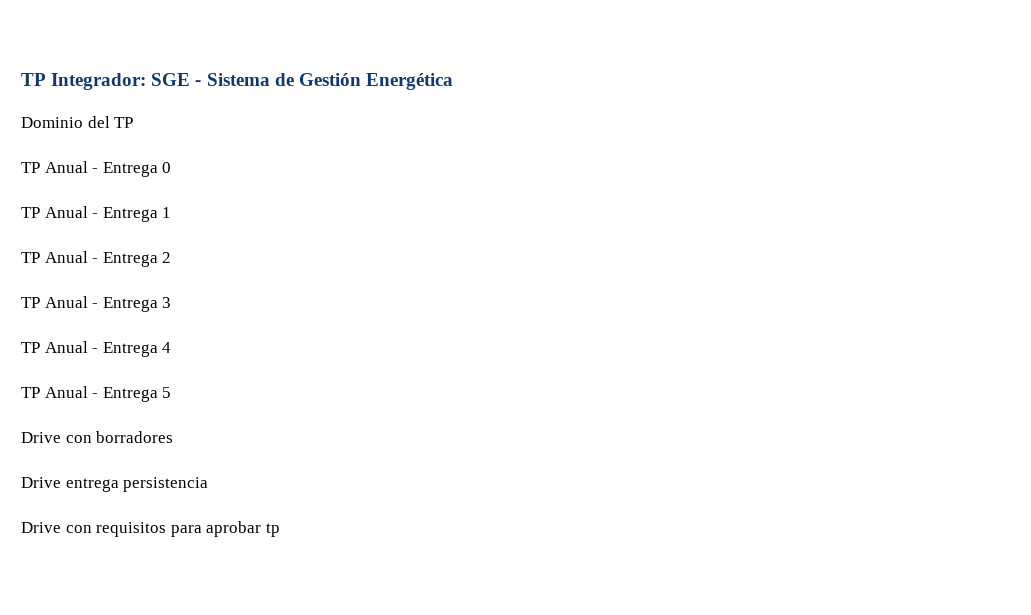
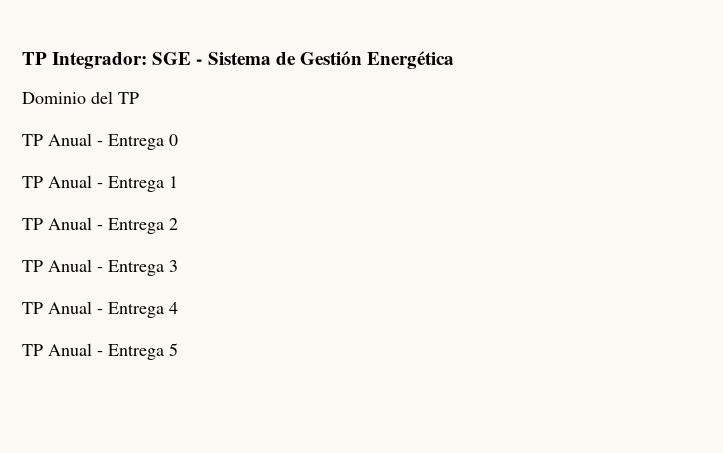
- Drive con borradores
- Drive entrega persistencia
- Drive con requisitos para aprobar tp

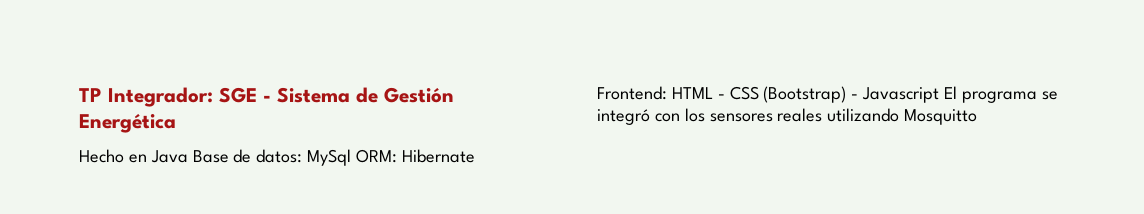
- Dominio del TP
- TP Anual - Entrega 0
- TP Anual - Entrega 1
- TP Anual - Entrega 2
- TP Anual - Entrega 3
- TP Anual - Entrega 4
- TP Anual - Entrega 5
+ Hecho en Java Base de datos: MySql ORM: Hibernate Frontend: HTML - CSS (Bootstrap) - Javascript El programa se integró con los sensores reales utilizando Mosquitto

